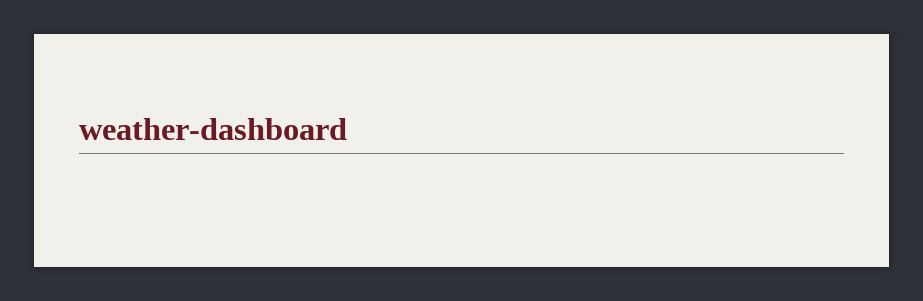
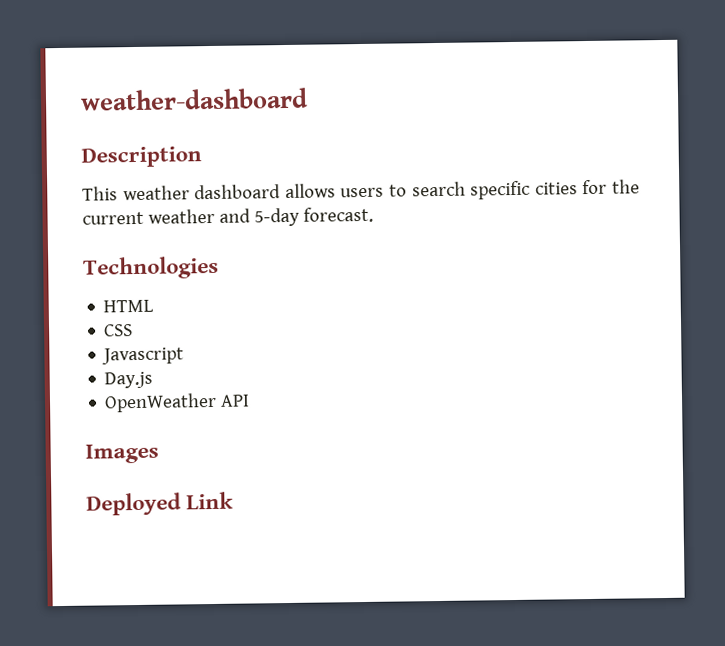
+ Description
+ This weather dashboard allows users to search specific cities for the current weather and 5-day forecast.
+ Technologies
+ HTML
+ CSS
+ Javascript
+ Day.js
+ OpenWeather API
+ Images
+ Deployed Link

